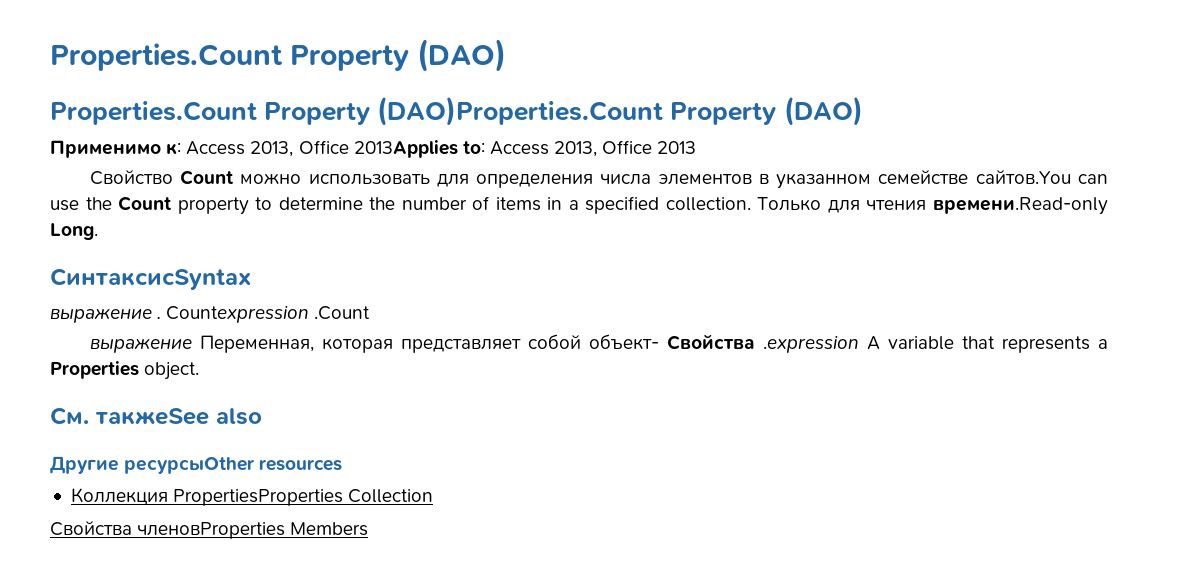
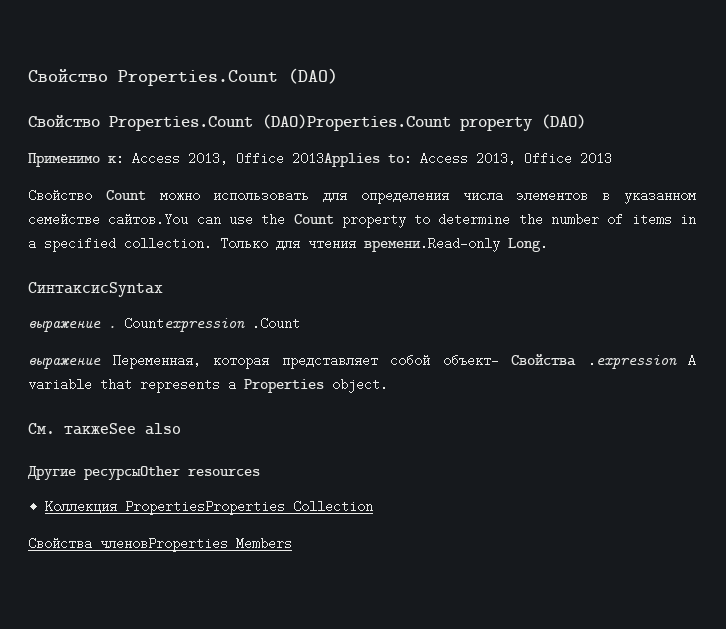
- Properties.Count Property (DAO)
- Properties.Count Property (DAO)Properties.Count Property (DAO)
+ Свойство Properties.Count (DAO)
+ Свойство Properties.Count (DAO)Properties.Count property (DAO)

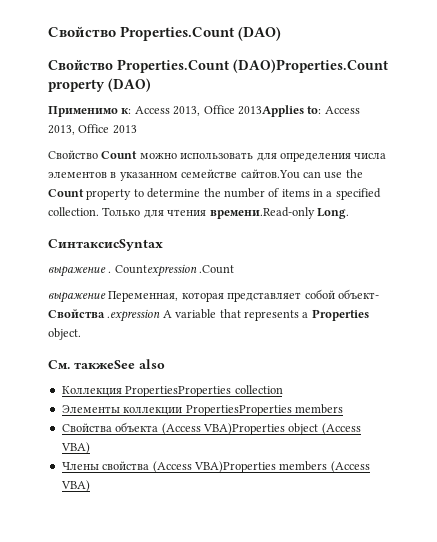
- Другие ресурсыOther resources
- Коллекция PropertiesProperties Collection
- Свойства членовProperties Members
+ Коллекция PropertiesProperties collection
+ Элементы коллекции PropertiesProperties members
+ Свойства объекта (Access VBA)Properties object (Access VBA)
+ Члены свойства (Access VBA)Properties members (Access VBA)

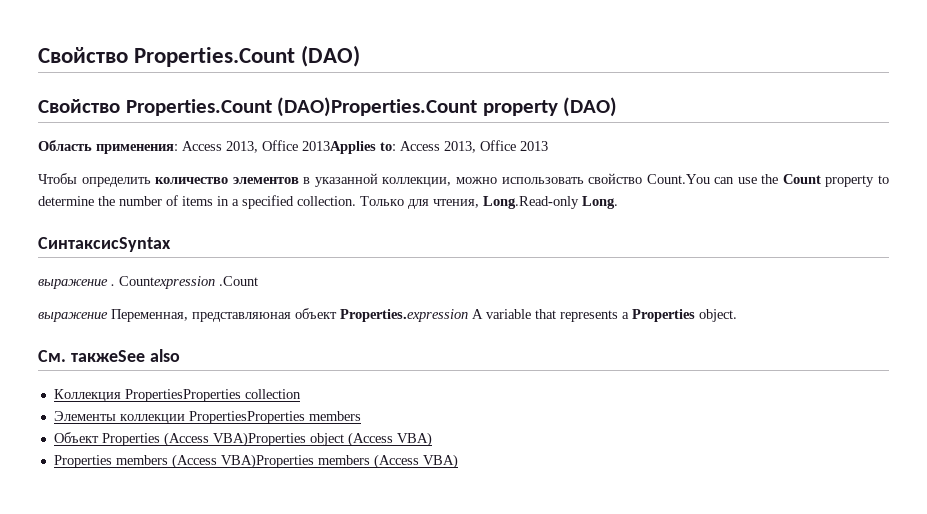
- Применимо к: Access 2013, Office 2013Applies to: Access 2013, Office 2013
+ Область применения: Access 2013, Office 2013Applies to: Access 2013, Office 2013
- Свойство Count можно использовать для определения числа элементов в указанном семействе сайтов.You can use the Count property to determine the number of items in a specified collection.
+ Чтобы определить количество элементов в указанной коллекции, можно использовать свойство Count.You can use the Count property to determine the number of items in a specified collection.
- Только для чтения времени.Read-only Long.
+ Только для чтения, Long.Read-only Long.
- выражение Переменная, которая представляет собой объект- Свойства .expression A variable that represents a Properties object.
+ выражение Переменная, представляюная объект Properties.expression A variable that represents a Properties object.
- Свойства объекта (Access VBA)Properties object (Access VBA)
+ Объект Properties (Access VBA)Properties object (Access VBA)
- Члены свойства (Access VBA)Properties members (Access VBA)
+ Properties members (Access VBA)Properties members (Access VBA)

